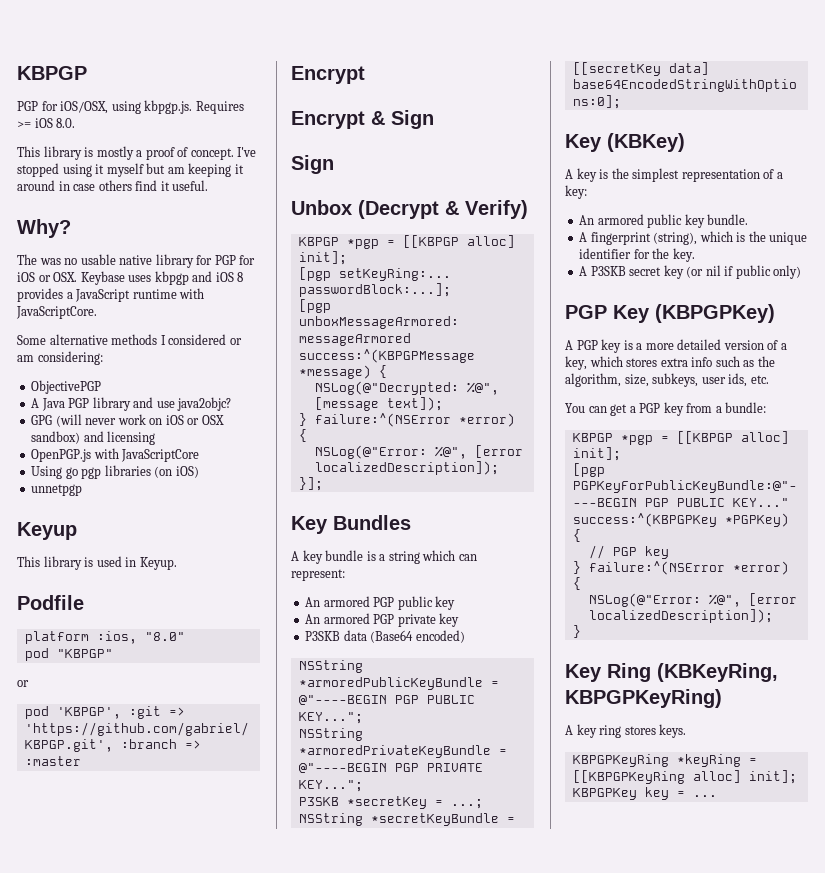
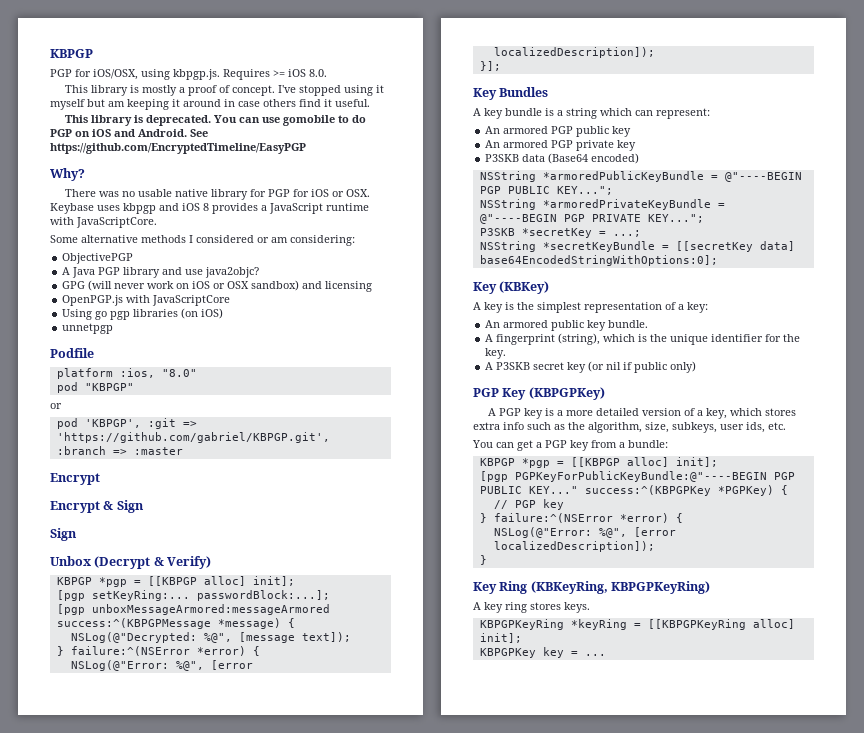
+ This library is deprecated. You can use gomobile to do PGP on iOS and Android. See https://github.com/EncryptedTimeline/EasyPGP
- The was no usable native library for PGP for iOS or OSX. Keybase uses kbpgp and iOS 8 provides a JavaScript runtime with JavaScriptCore.
+ There was no usable native library for PGP for iOS or OSX. Keybase uses kbpgp and iOS 8 provides a JavaScript runtime with JavaScriptCore.
- Keyup
- This library is used in Keyup.

